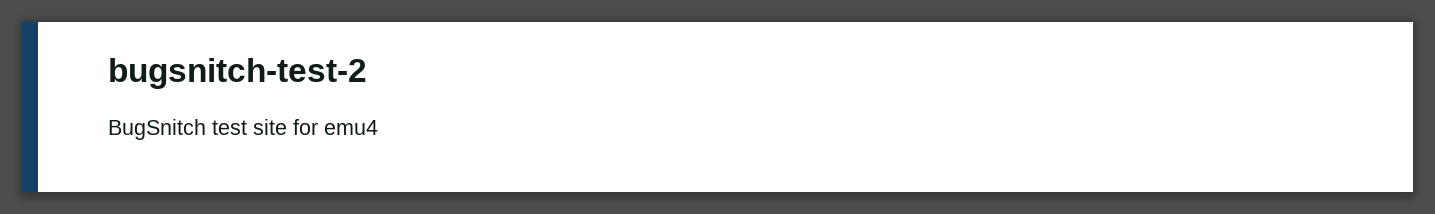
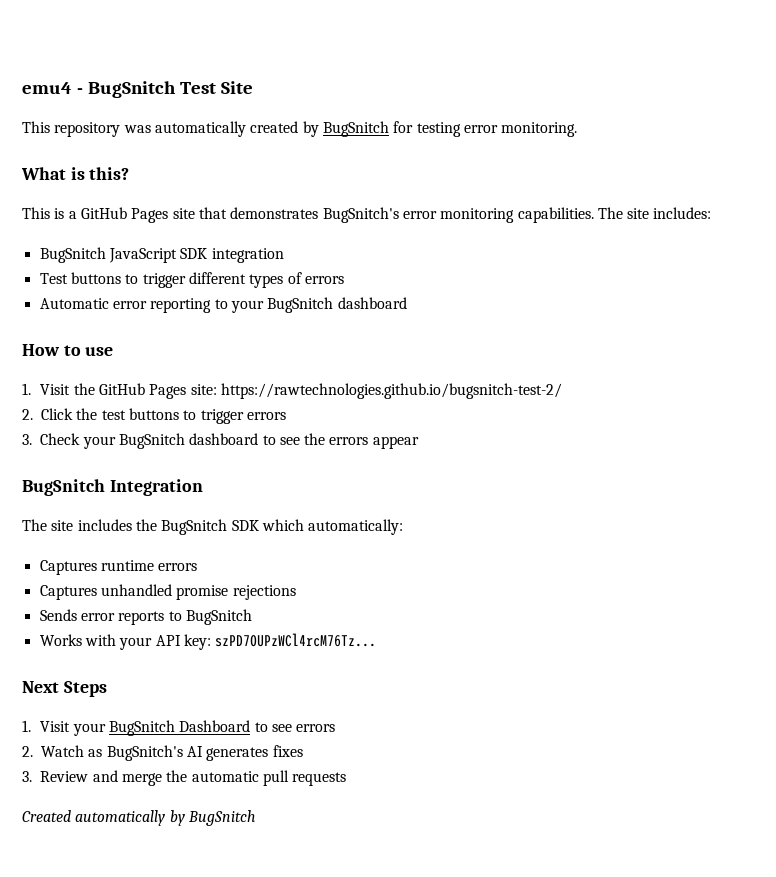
- bugsnitch-test-2
- BugSnitch test site for emu4
+ emu4 - BugSnitch Test Site
+ This repository was automatically created by BugSnitch for testing error monitoring.
+ What is this?
+ This is a GitHub Pages site that demonstrates BugSnitch's error monitoring capabilities. The site includes:
+ BugSnitch JavaScript SDK integration
+ Test buttons to trigger different types of errors
+ Automatic error reporting to your BugSnitch dashboard
+ How to use
+ 1. Visit the GitHub Pages site: https://rawtechnologies.github.io/bugsnitch-test-2/
+ 2. Click the test buttons to trigger errors
+ 3. Check your BugSnitch dashboard to see the errors appear
+ BugSnitch Integration
+ The site includes the BugSnitch SDK which automatically:
+ Captures runtime errors
+ Captures unhandled promise rejections
+ Sends error reports to BugSnitch
+ Works with your API key: szPD7OUPzWCl4rcM76Tz...
+ Next Steps
+ 1. Visit your BugSnitch Dashboard to see errors
+ 2. Watch as BugSnitch's AI generates fixes
+ 3. Review and merge the automatic pull requests
+ Created automatically by BugSnitch

